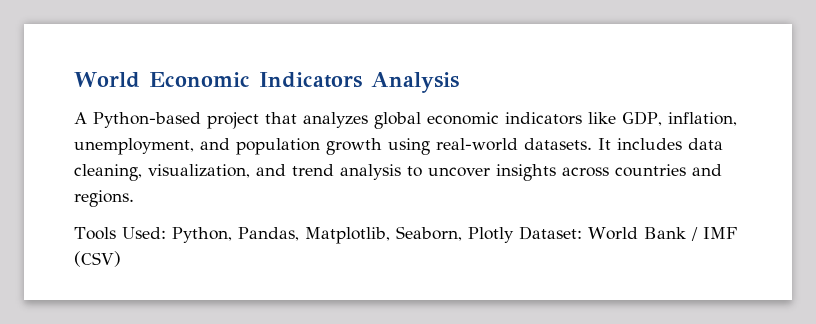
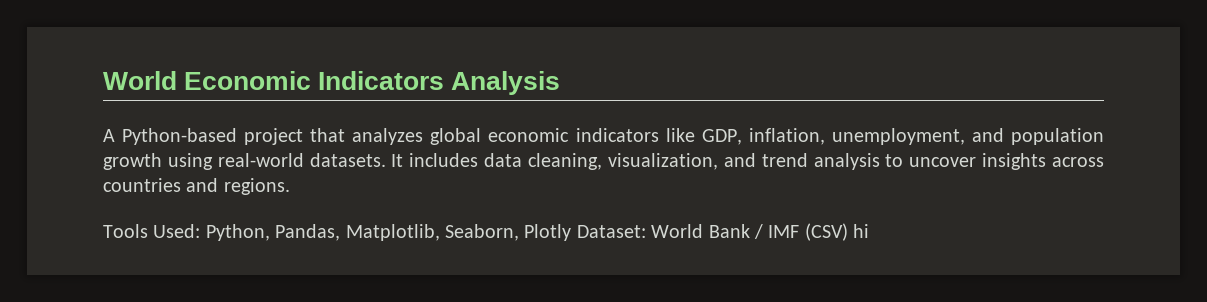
- Tools Used: Python, Pandas, Matplotlib, Seaborn, Plotly Dataset: World Bank / IMF (CSV)
+ Tools Used: Python, Pandas, Matplotlib, Seaborn, Plotly Dataset: World Bank / IMF (CSV) hi

